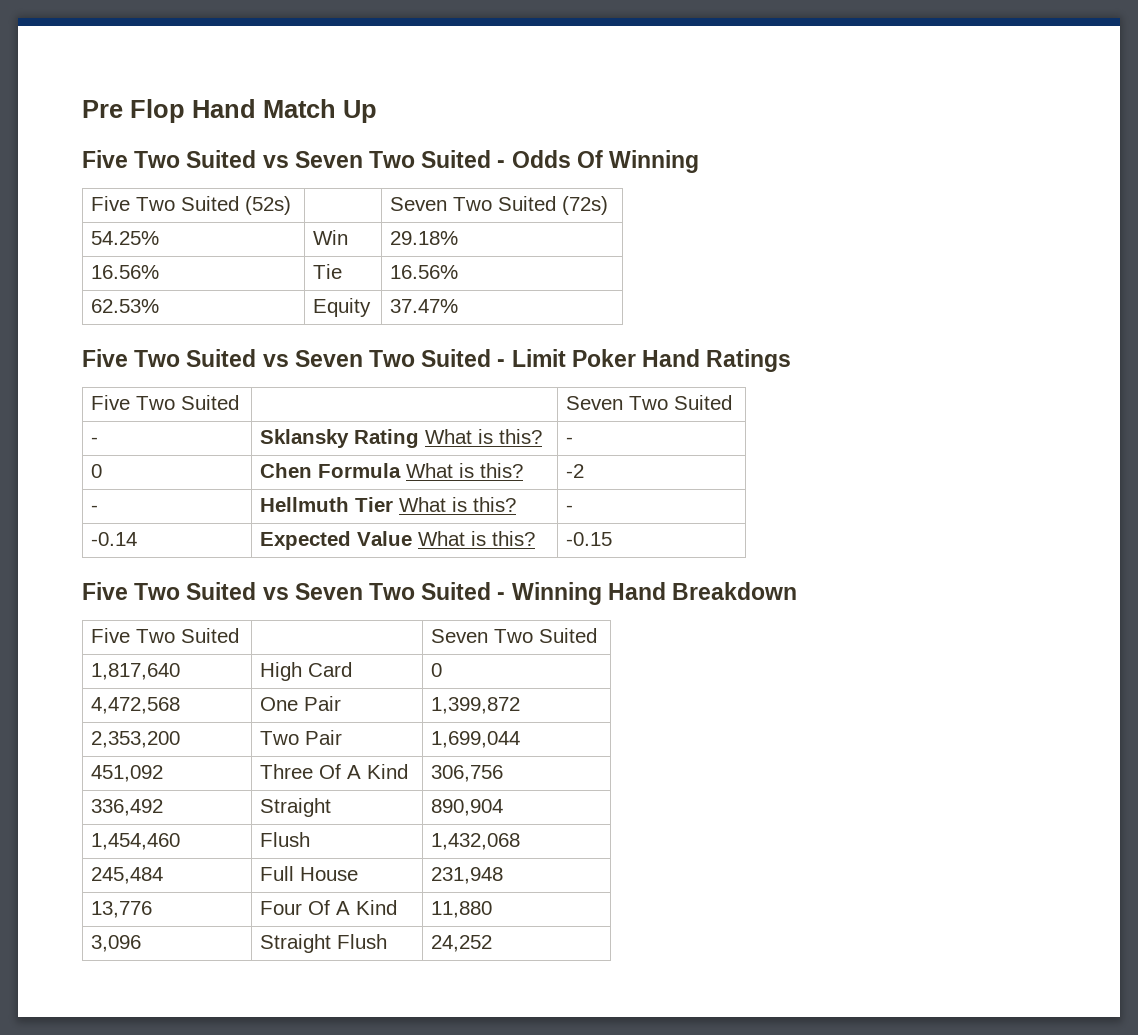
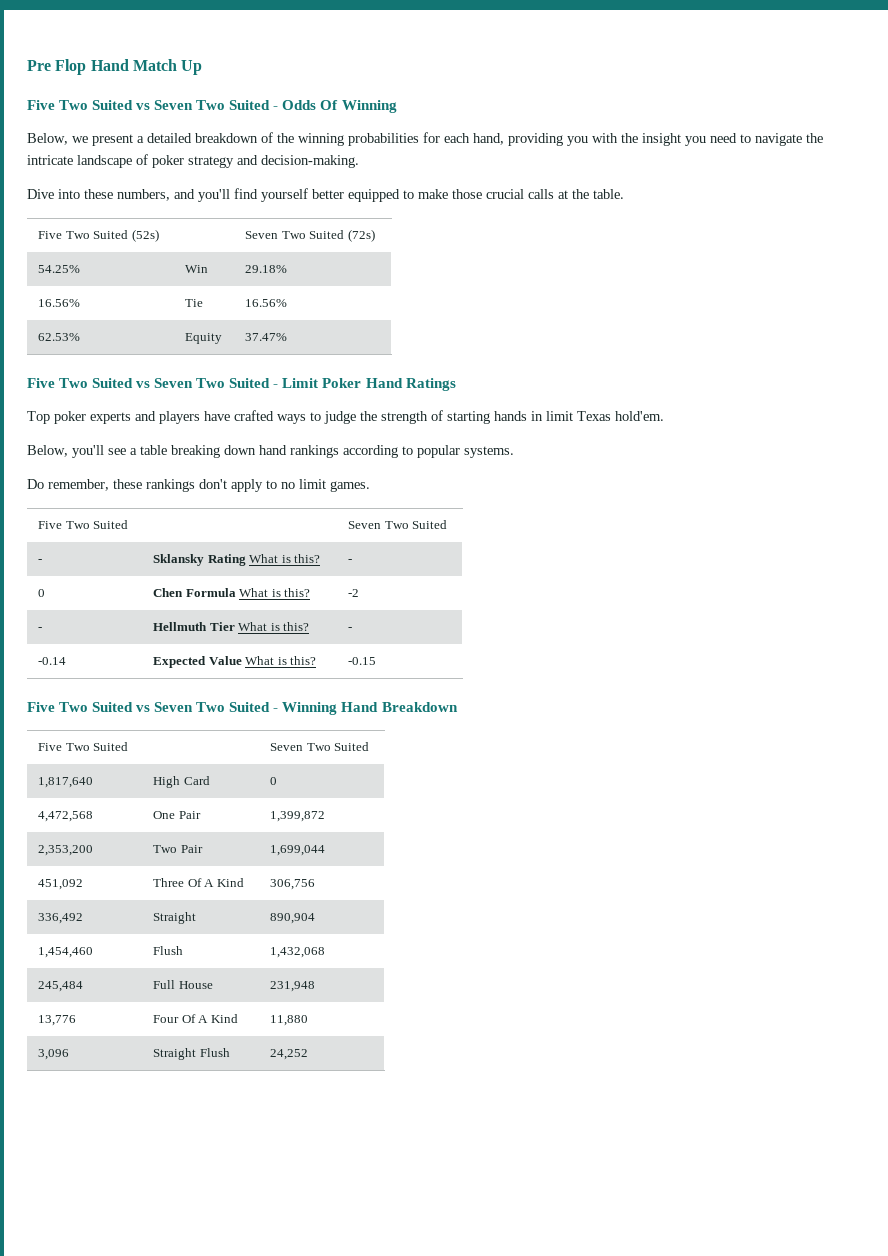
+ Below, we present a detailed breakdown of the winning probabilities for each hand, providing you with the insight you need to navigate the intricate landscape of poker strategy and decision-making.
+ Dive into these numbers, and you'll find yourself better equipped to make those crucial calls at the table.
+ Top poker experts and players have crafted ways to judge the strength of starting hands in limit Texas hold'em.
+ Below, you'll see a table breaking down hand rankings according to popular systems.
+ Do remember, these rankings don't apply to no limit games.

